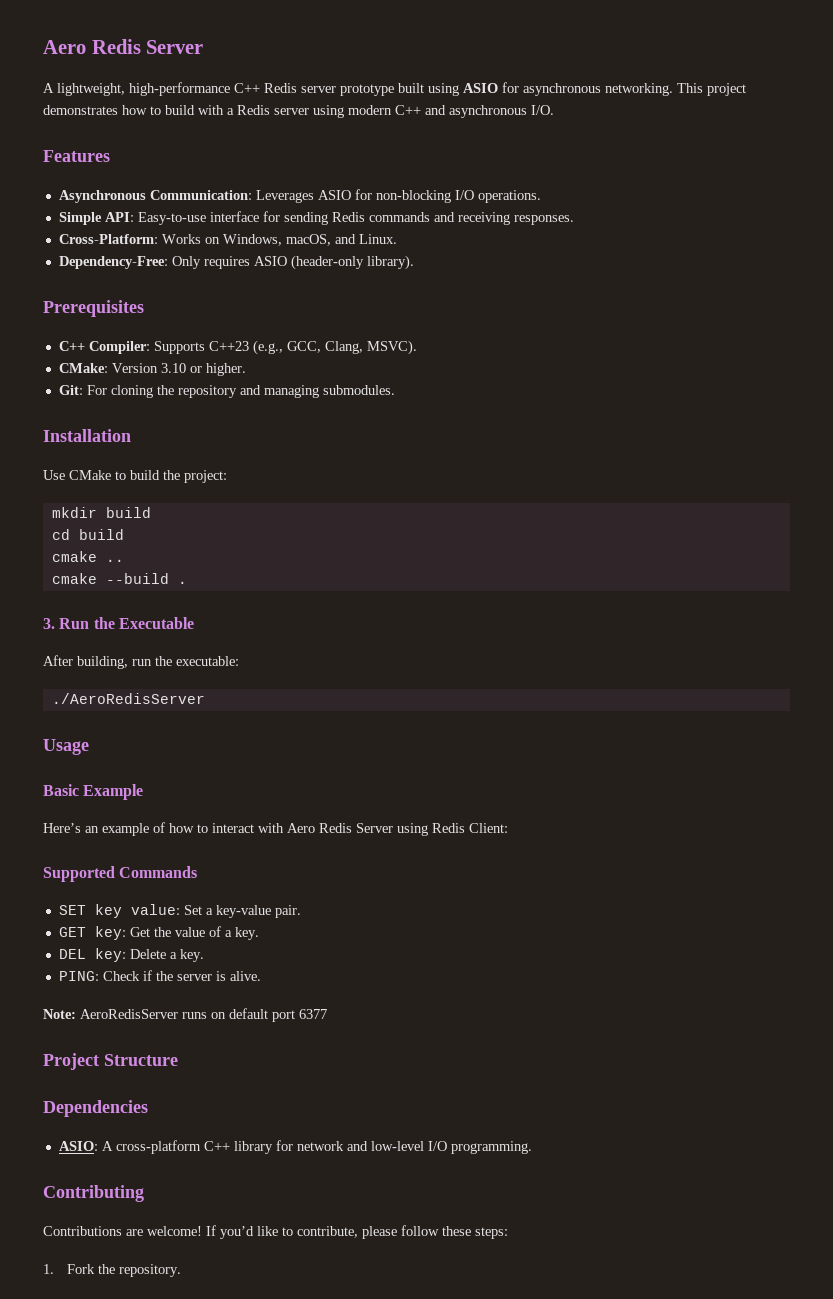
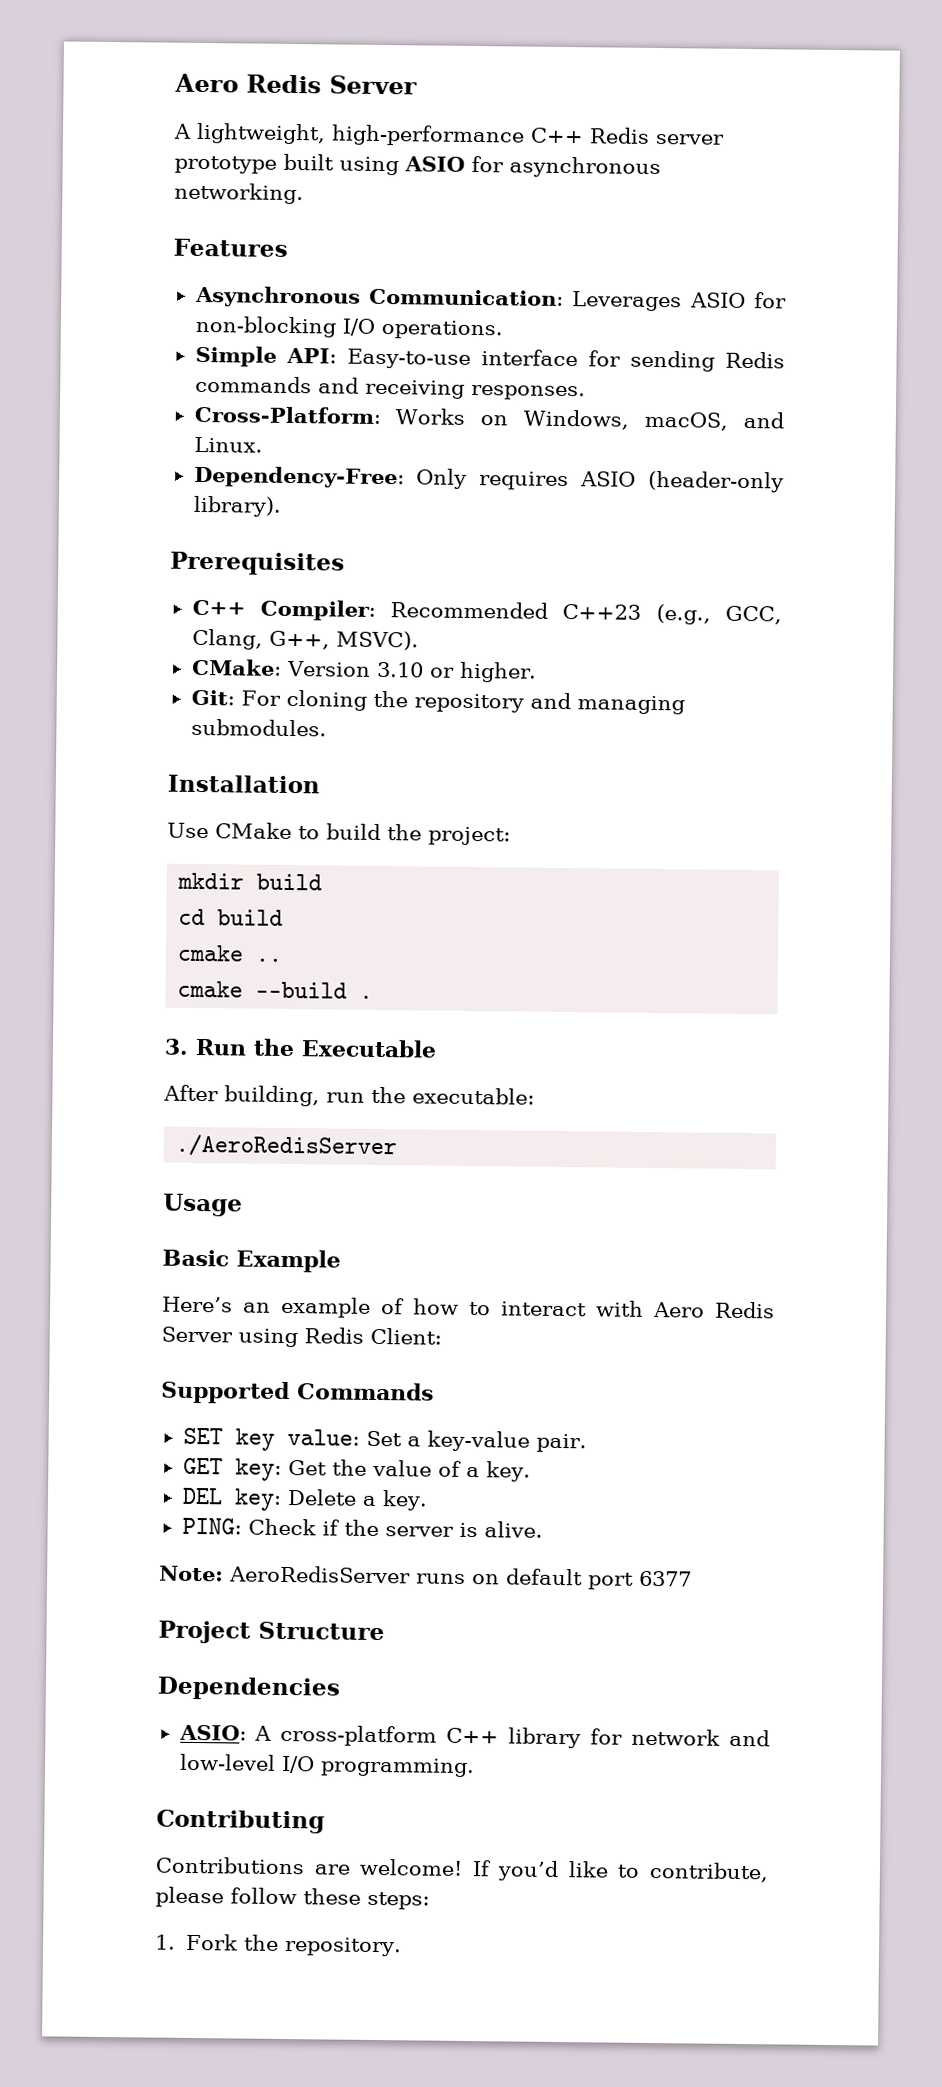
- This project demonstrates how to build with a Redis server using modern C++ and asynchronous I/O.
- C++ Compiler: Supports C++23 (e.g., GCC, Clang, MSVC).
+ C++ Compiler: Recommended C++23 (e.g., GCC, Clang, G++, MSVC).

